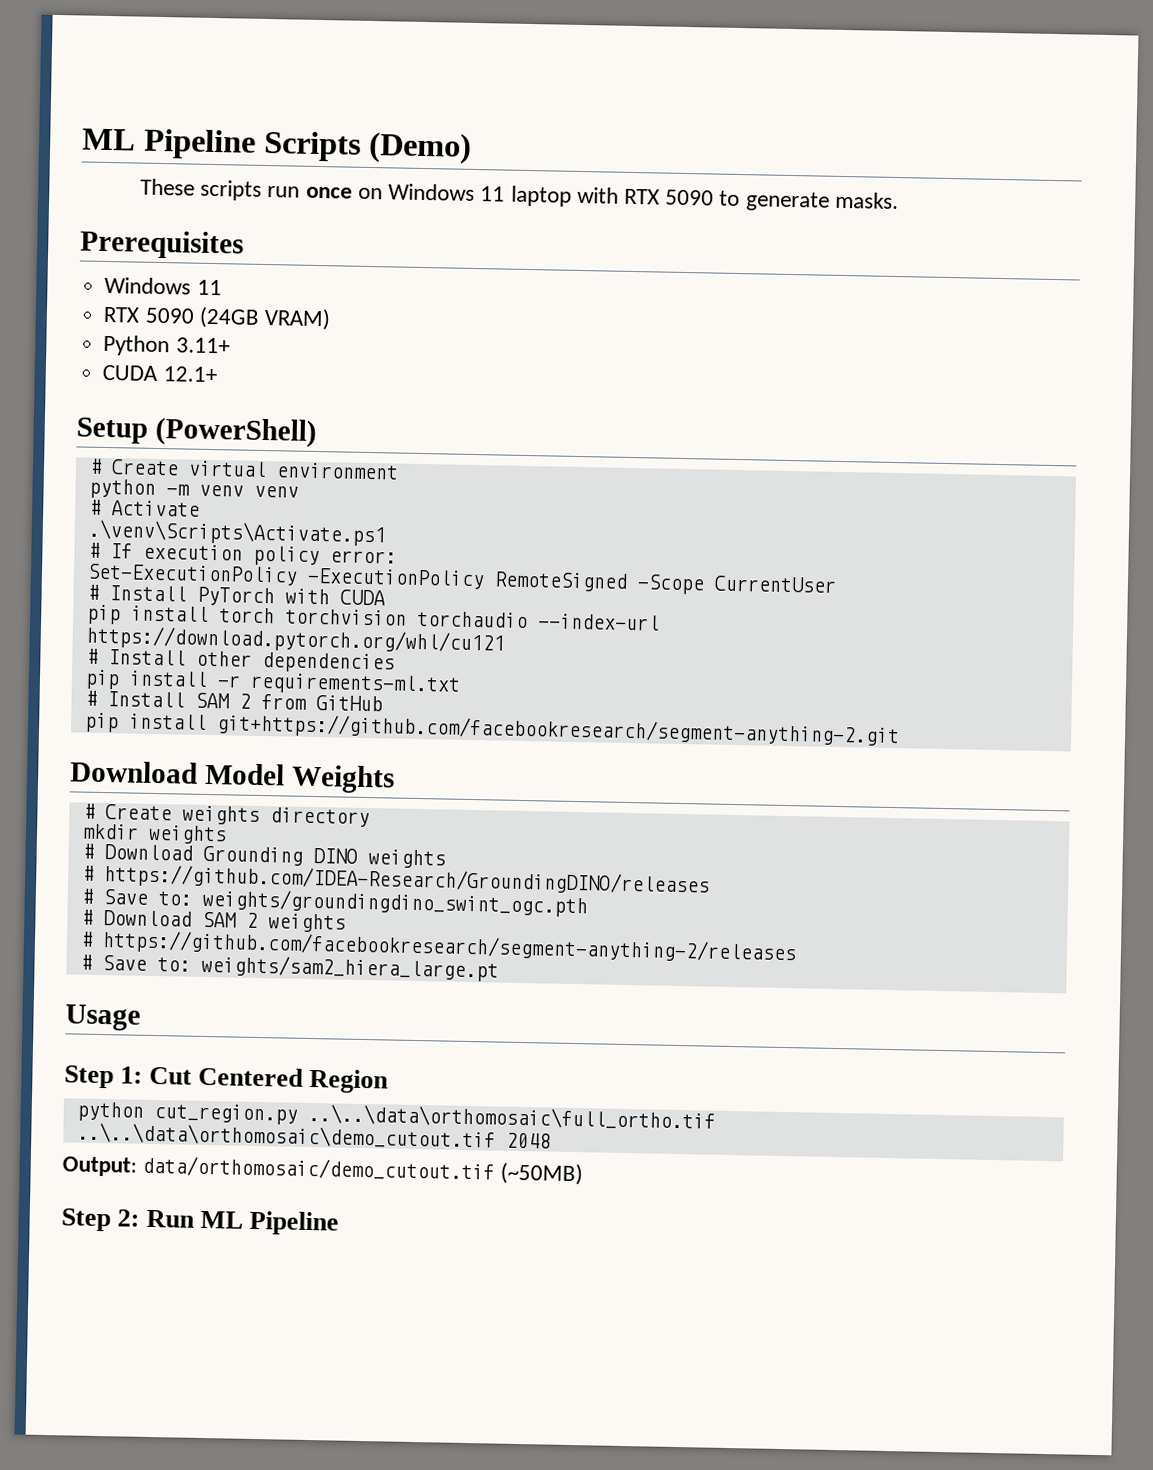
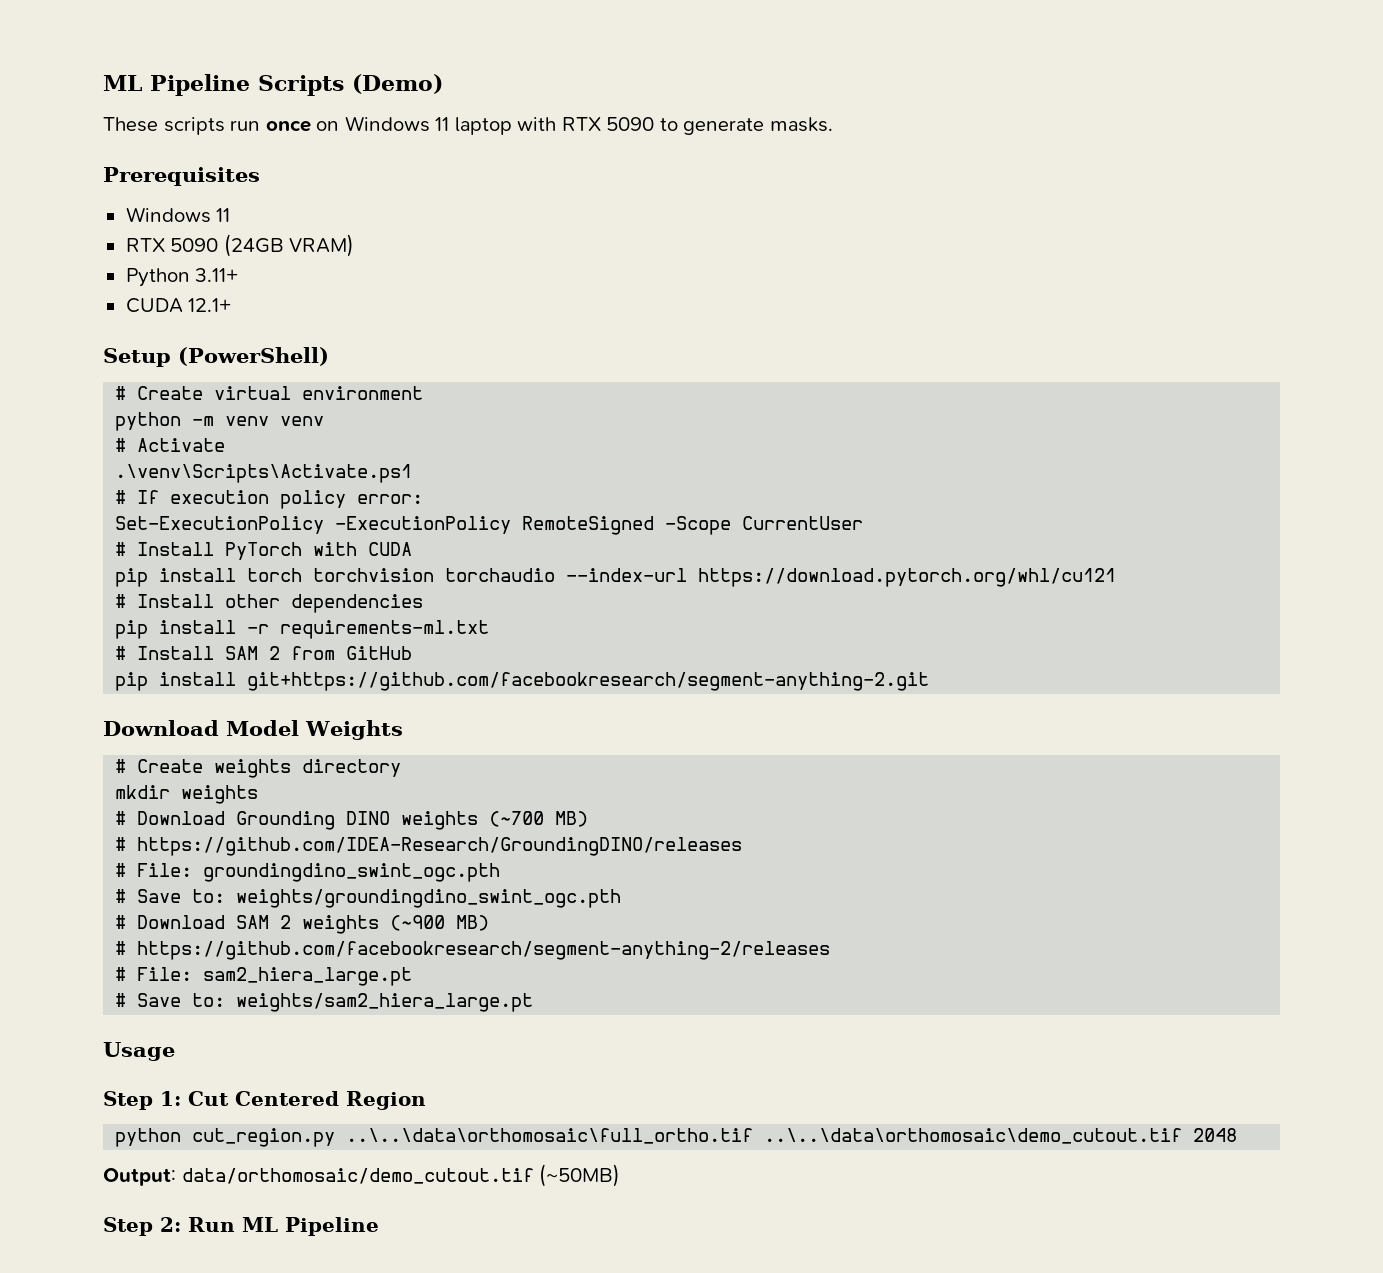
- # Download Grounding DINO weights
+ # Download Grounding DINO weights (~700 MB)
+ # File: groundingdino_swint_ogc.pth
- # Download SAM 2 weights
+ # Download SAM 2 weights (~900 MB)
+ # File: sam2_hiera_large.pt

